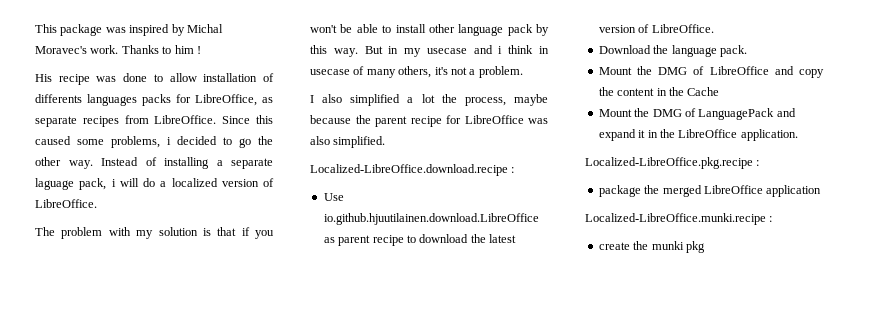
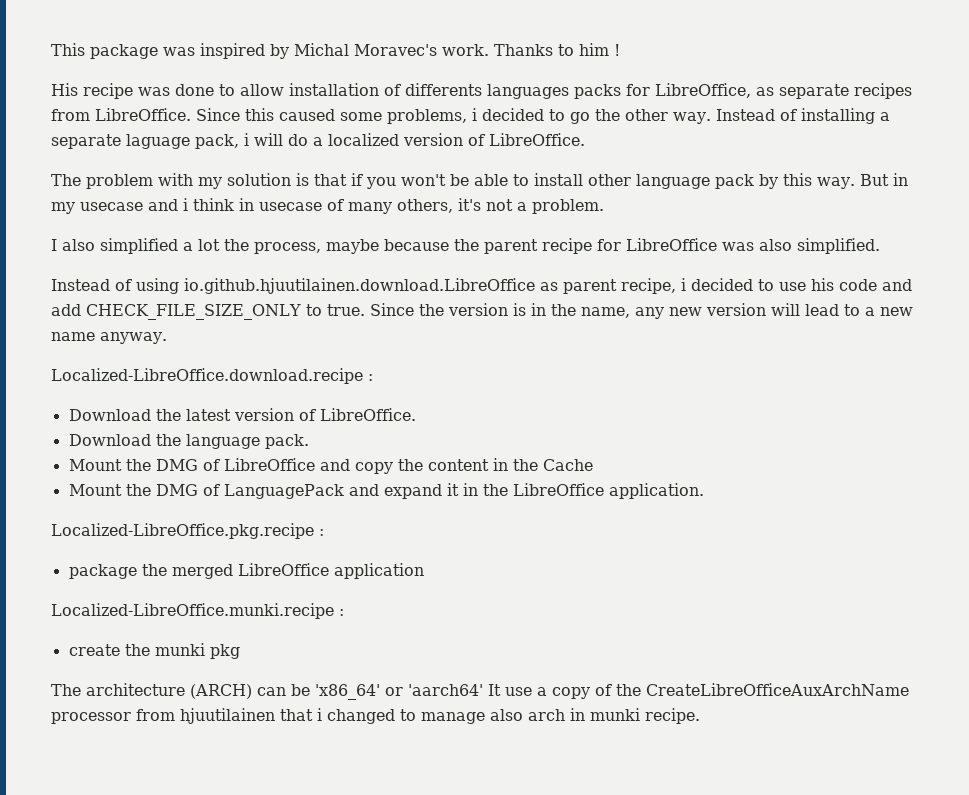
+ Instead of using io.github.hjuutilainen.download.LibreOffice as parent recipe, i decided to use his code and add CHECK_FILE_SIZE_ONLY to true. Since the version is in the name, any new version will lead to a new name anyway.
  Localized-LibreOffice.download.recipe :
- Use io.github.hjuutilainen.download.LibreOffice as parent recipe to download the latest version of LibreOffice.
+ Download the latest version of LibreOffice.
+ The architecture (ARCH) can be 'x86_64' or 'aarch64' It use a copy of the CreateLibreOfficeAuxArchName processor from hjuutilainen that i changed to manage also arch in munki recipe.

